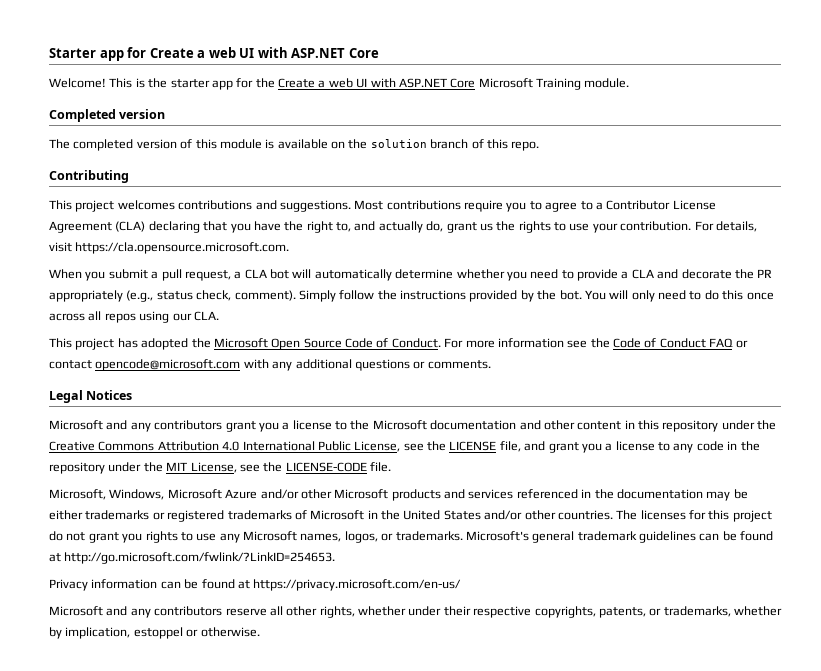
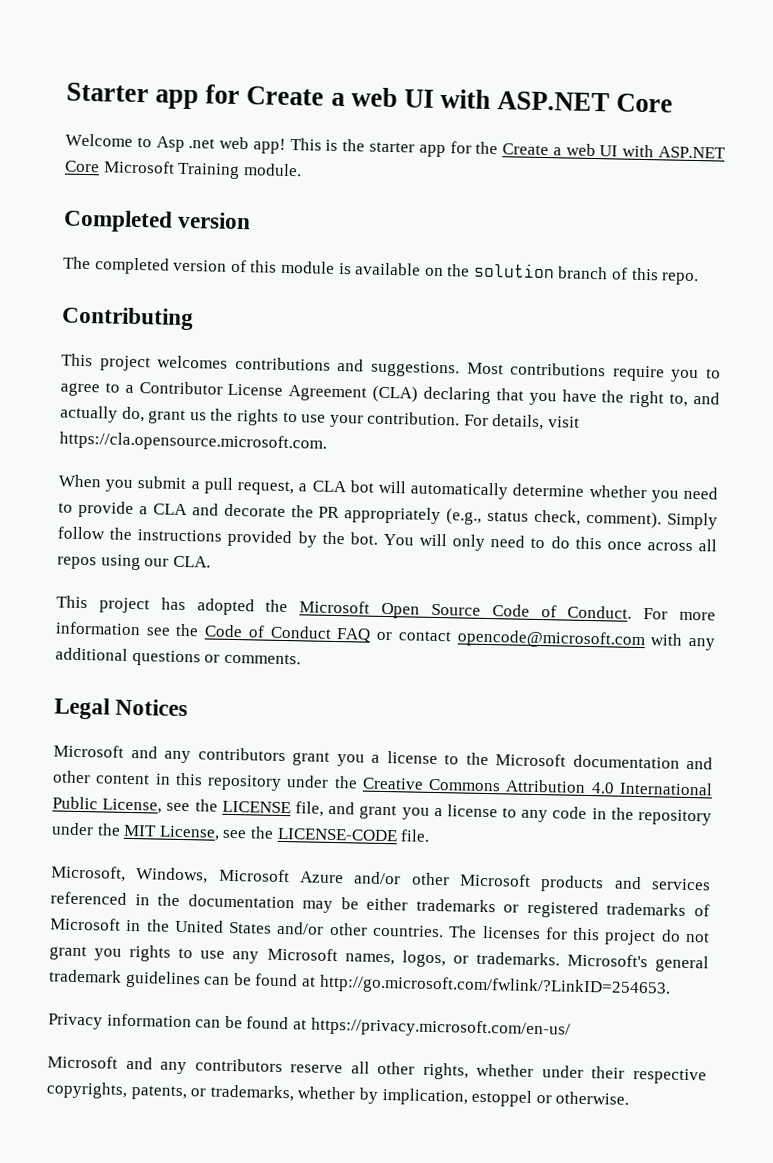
- Welcome!
+ Welcome to Asp .net web app!

